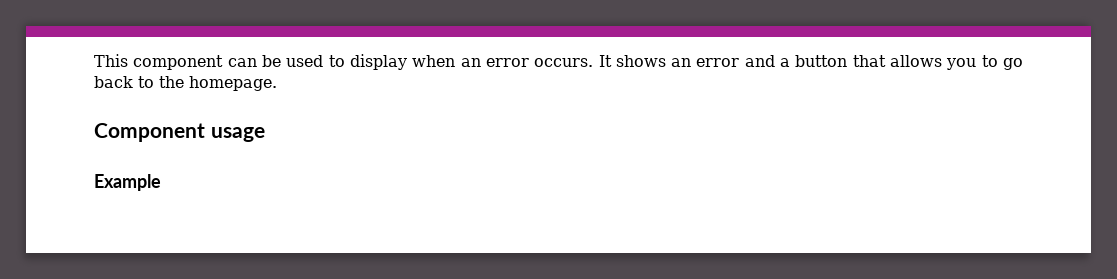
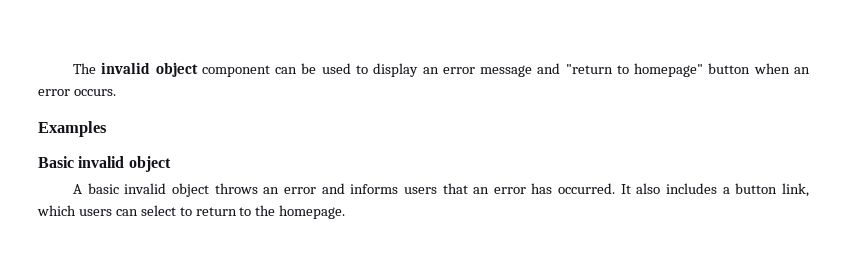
- This component can be used to display when an error occurs. It shows an error and a button that allows you to go back to the homepage.
+ The invalid object component can be used to display an error message and "return to homepage" button when an error occurs.
+ Examples
+ Basic invalid object
+ A basic invalid object throws an error and informs users that an error has occurred. It also includes a button link, which users can select to return to the homepage.
- Component usage
- Example

